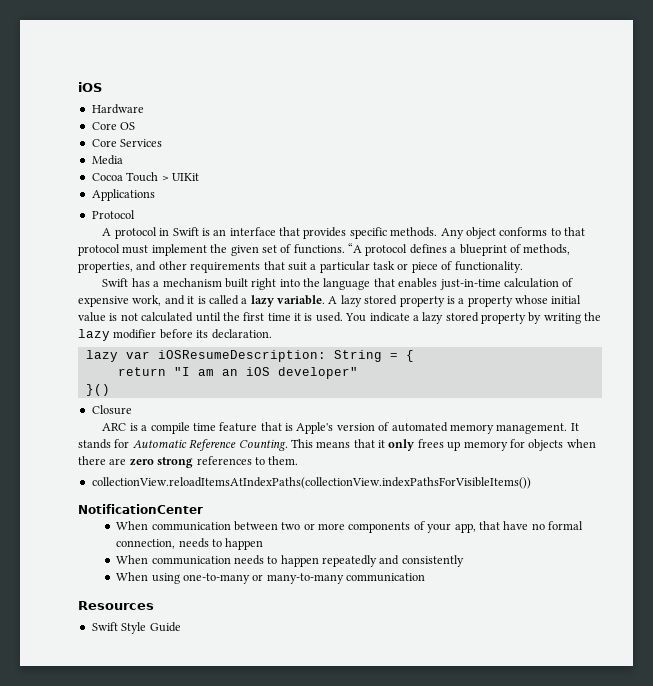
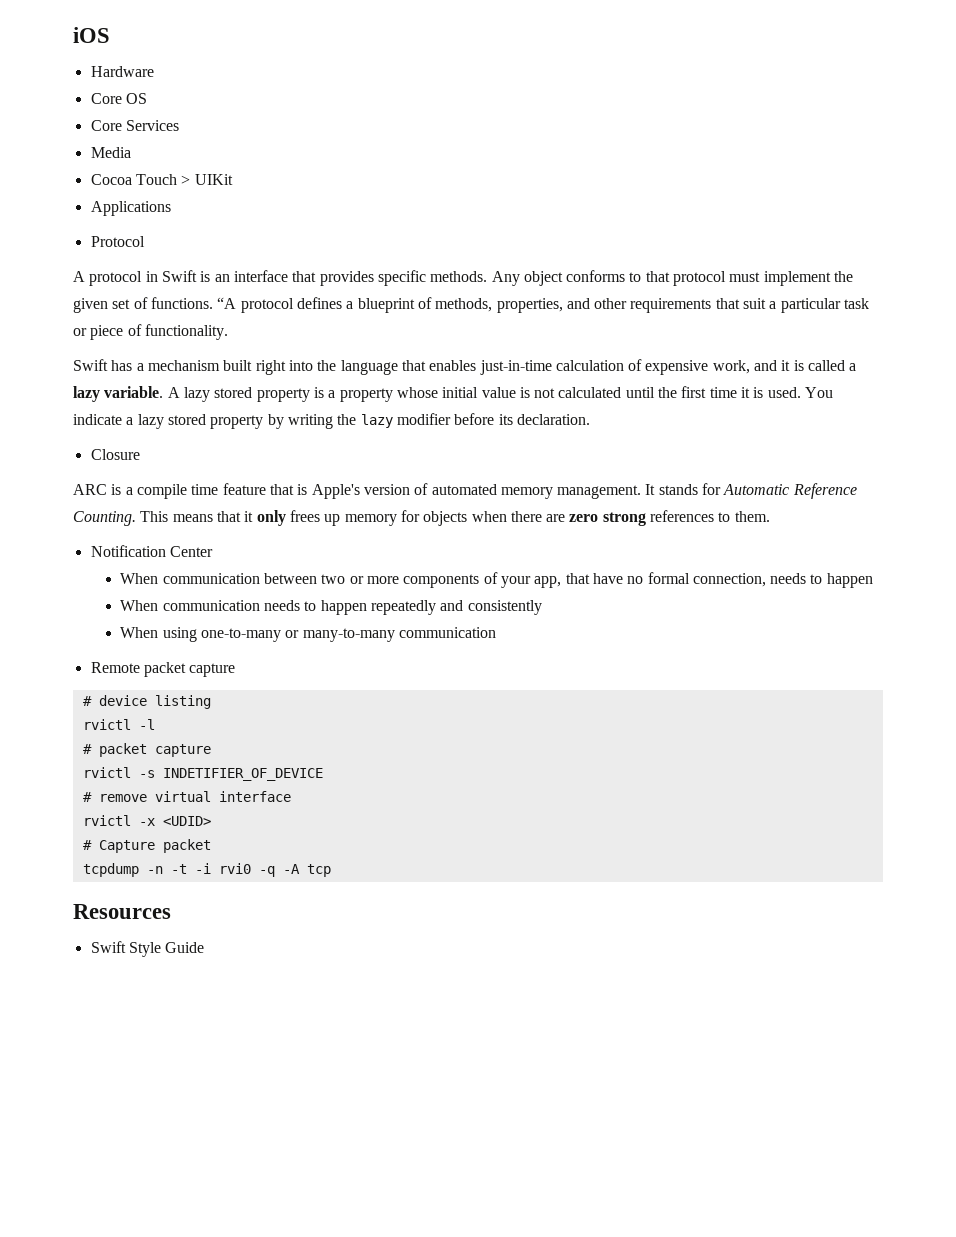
- lazy var iOSResumeDescription: String = {
- return "I am an iOS developer"
- }()
- collectionView.reloadItemsAtIndexPaths(collectionView.indexPathsForVisibleItems())
- NotificationCenter
+ Notification Center
+ Remote packet capture
+ # device listing
+ rvictl -l
+ # packet capture
+ rvictl -s INDETIFIER_OF_DEVICE
+ # remove virtual interface
+ rvictl -x <UDID>
+ # Capture packet
+ tcpdump -n -t -i rvi0 -q -A tcp

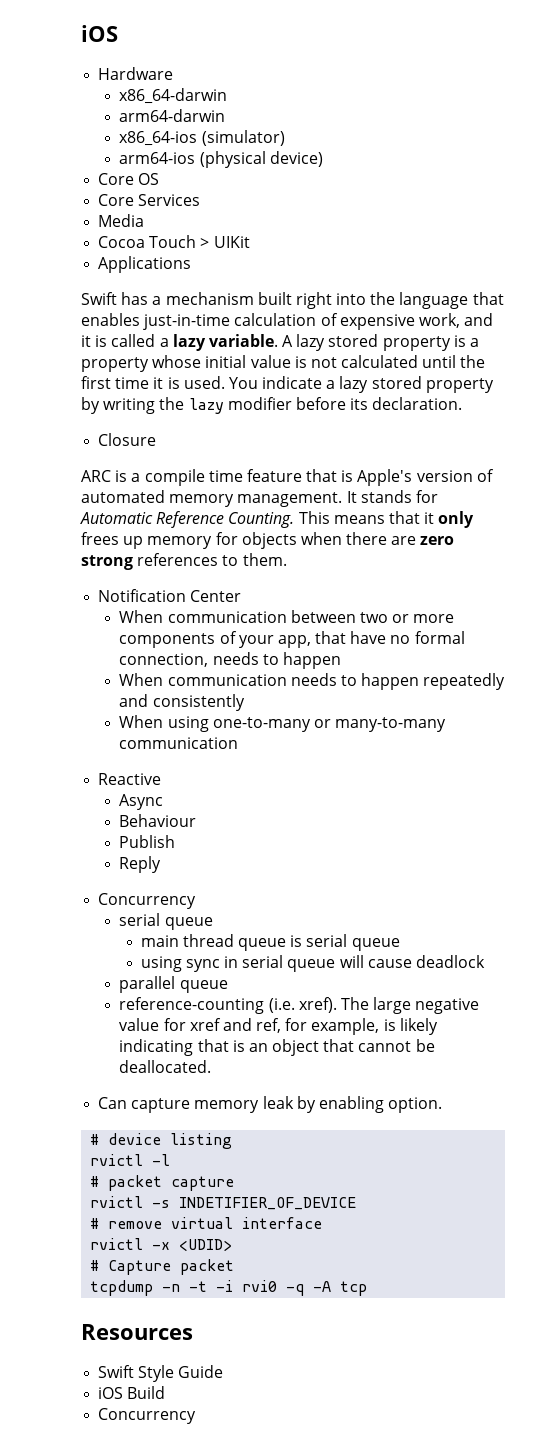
+ x86_64-darwin
+ arm64-darwin
+ x86_64-ios (simulator)
+ arm64-ios (physical device)
- Protocol
- A protocol in Swift is an interface that provides specific methods. Any object conforms to that protocol must implement the given set of functions. “A protocol defines a blueprint of methods, properties, and other requirements that suit a particular task or piece of functionality.
- Remote packet capture
+ Reactive
+ Async
+ Behaviour
+ Publish
+ Reply
+ Concurrency
+ serial queue
+ main thread queue is serial queue
+ using sync in serial queue will cause deadlock
+ parallel queue
+ reference-counting (i.e. xref). The large negative value for xref and ref, for example, is likely indicating that is an object that cannot be deallocated.
+ Can capture memory leak by enabling option.
+ iOS Build
+ Concurrency

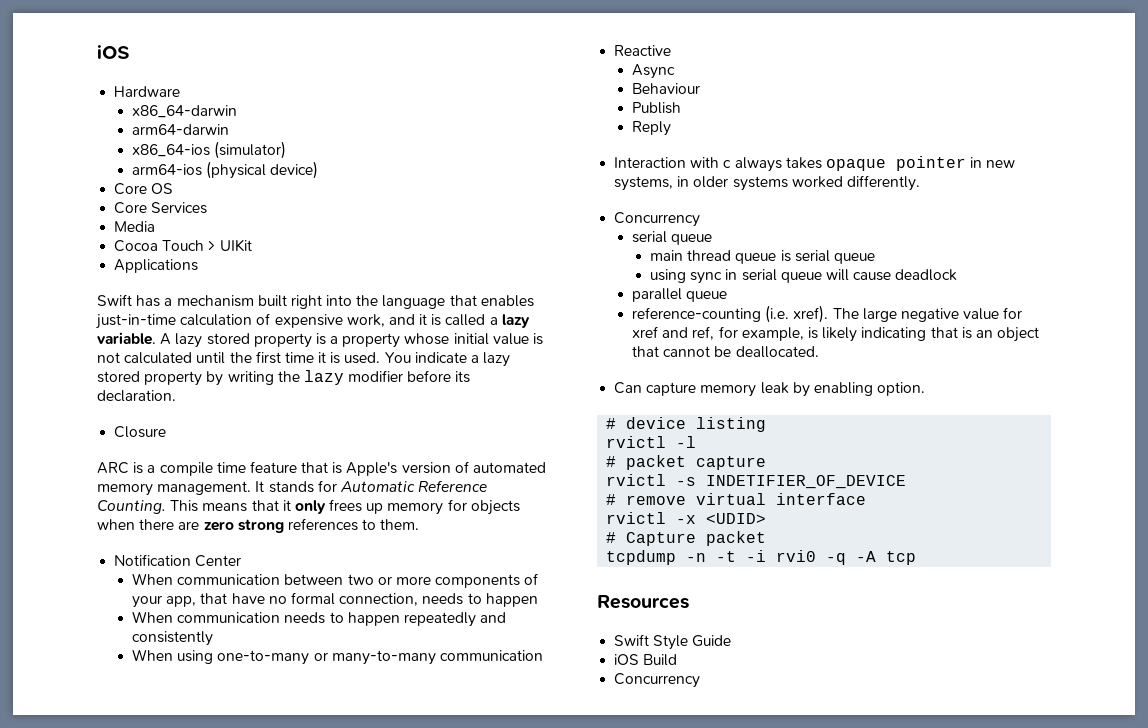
+ Interaction with c always takes opaque pointer in new systems, in older systems worked differently.

